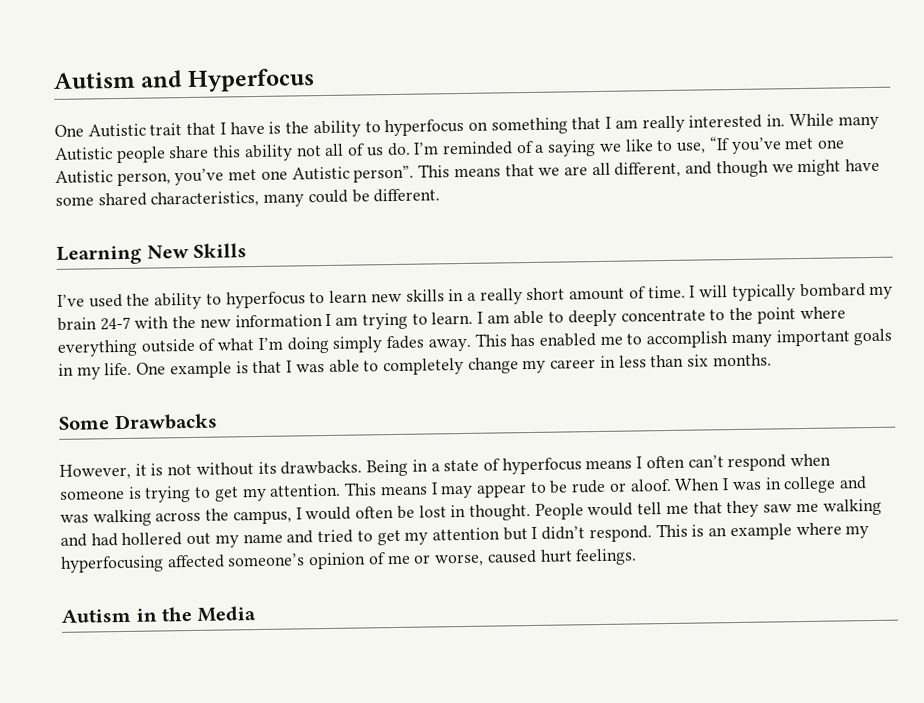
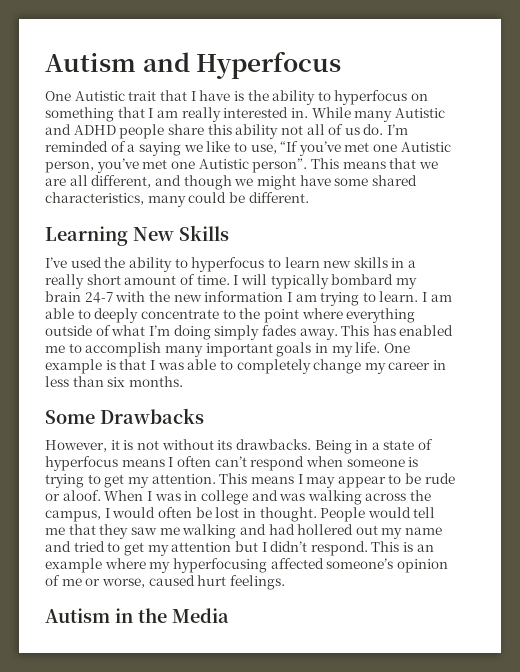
- While many Autistic people share this ability not all of us do.
+ While many Autistic and ADHD people share this ability not all of us do.

